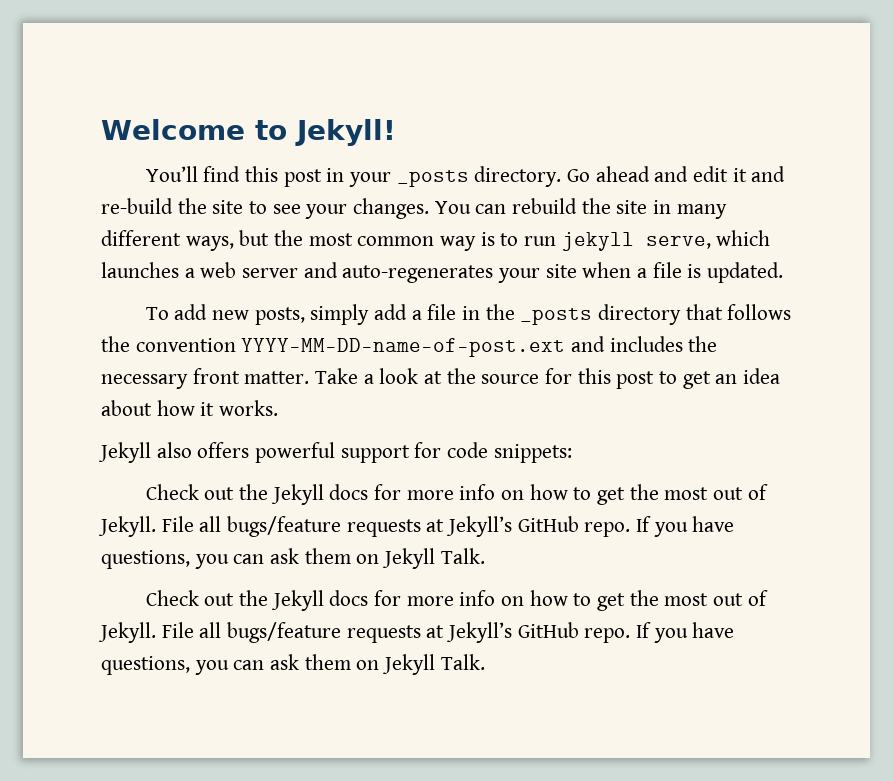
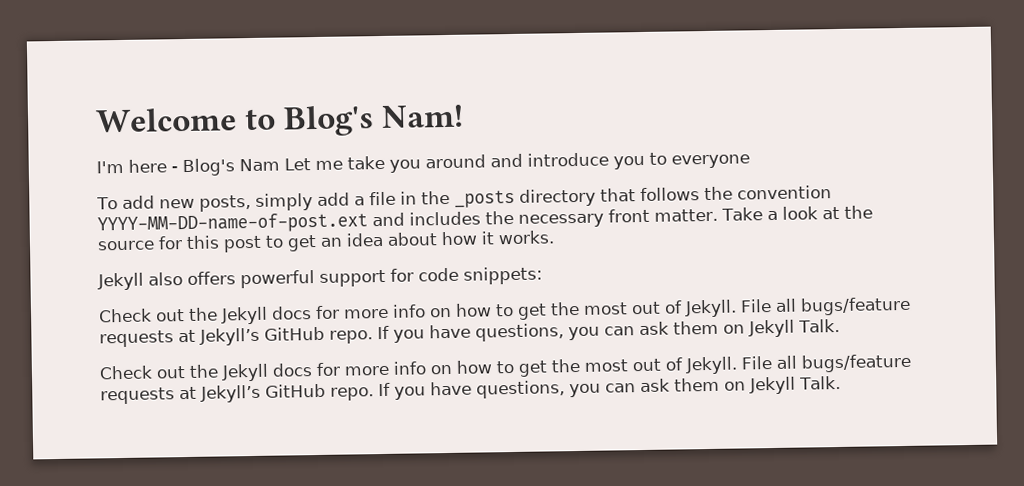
- Welcome to Jekyll!
- You’ll find this post in your _posts directory. Go ahead and edit it and re-build the site to see your changes. You can rebuild the site in many different ways, but the most common way is to run jekyll serve, which launches a web server and auto-regenerates your site when a file is updated.
+ Welcome to Blog's Nam!
+ I'm here - Blog's Nam Let me take you around and introduce you to everyone

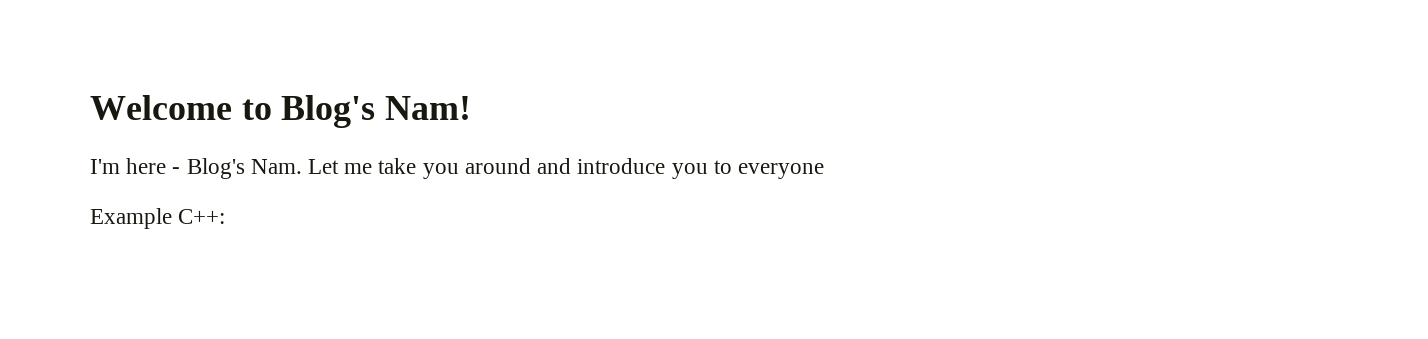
- I'm here - Blog's Nam Let me take you around and introduce you to everyone
+ I'm here - Blog's Nam. Let me take you around and introduce you to everyone
- To add new posts, simply add a file in the _posts directory that follows the convention YYYY-MM-DD-name-of-post.ext and includes the necessary front matter. Take a look at the source for this post to get an idea about how it works.
- Jekyll also offers powerful support for code snippets:
- Check out the Jekyll docs for more info on how to get the most out of Jekyll. File all bugs/feature requests at Jekyll’s GitHub repo. If you have questions, you can ask them on Jekyll Talk.
- Check out the Jekyll docs for more info on how to get the most out of Jekyll. File all bugs/feature requests at Jekyll’s GitHub repo. If you have questions, you can ask them on Jekyll Talk.
+ Example C++:

